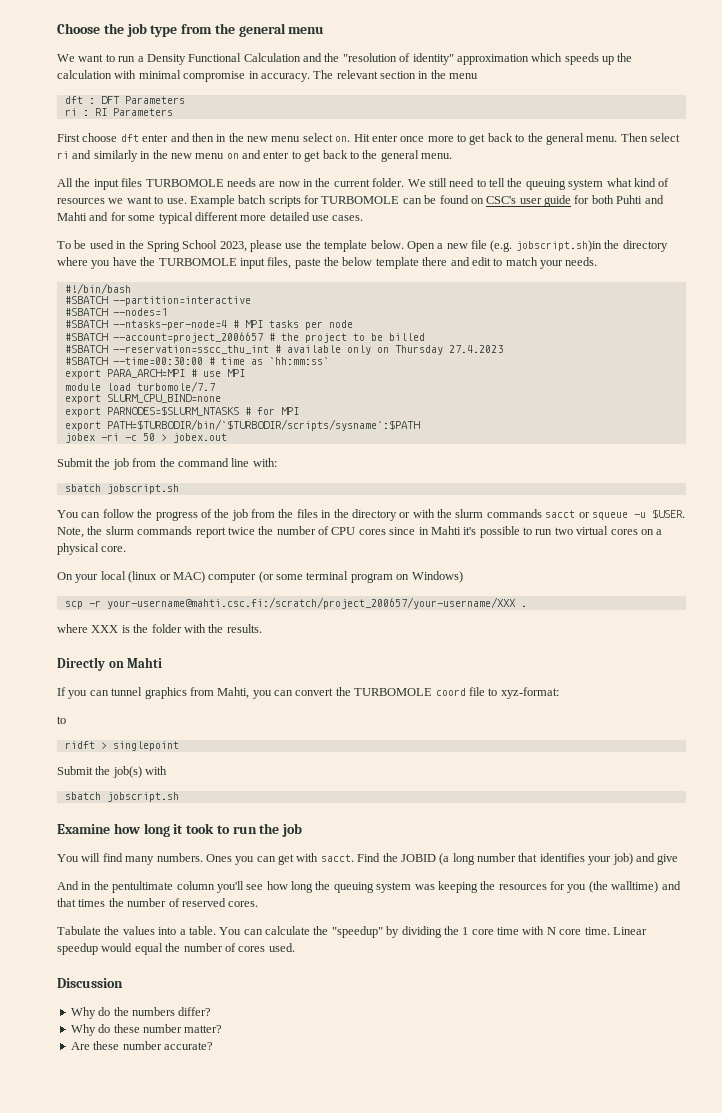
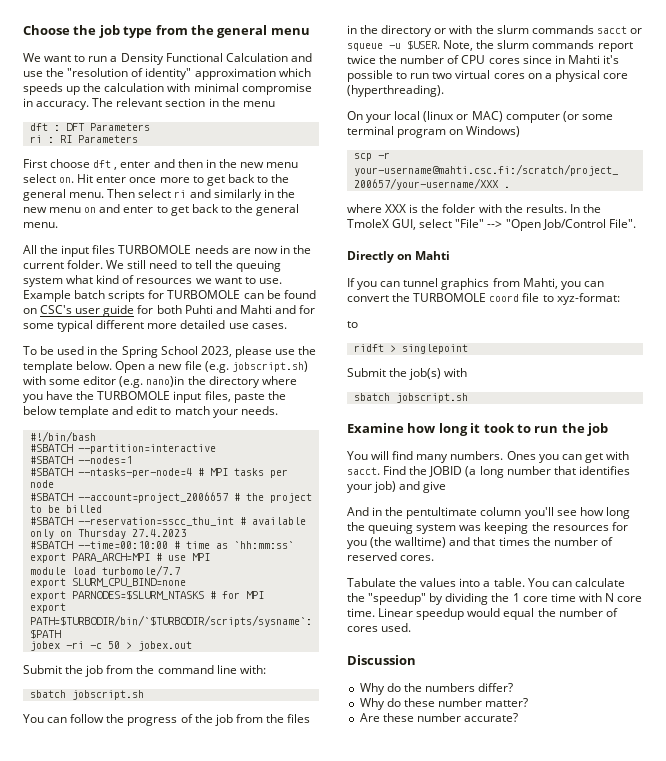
- We want to run a Density Functional Calculation and the "resolution of identity" approximation which speeds up the calculation with minimal compromise in accuracy.
+ We want to run a Density Functional Calculation and use the "resolution of identity" approximation which speeds up the calculation with minimal compromise in accuracy.
- First choose dft enter and then in the new menu select on.
+ First choose dft , enter and then in the new menu select on.
- Open a new file (e.g. jobscript.sh)in the directory where you have the TURBOMOLE input files, paste the below template there and edit to match your needs.
+ Open a new file (e.g. jobscript.sh) with some editor (e.g. nano)in the directory where you have the TURBOMOLE input files, paste the below template and edit to match your needs.
- #SBATCH --time=00:30:00 # time as `hh:mm:ss`
+ #SBATCH --time=00:10:00 # time as `hh:mm:ss`
- Note, the slurm commands report twice the number of CPU cores since in Mahti it's possible to run two virtual cores on a physical core.
+ Note, the slurm commands report twice the number of CPU cores since in Mahti it's possible to run two virtual cores on a physical core (hyperthreading).
+ In the TmoleX GUI, select "File" --> "Open Job/Control File".

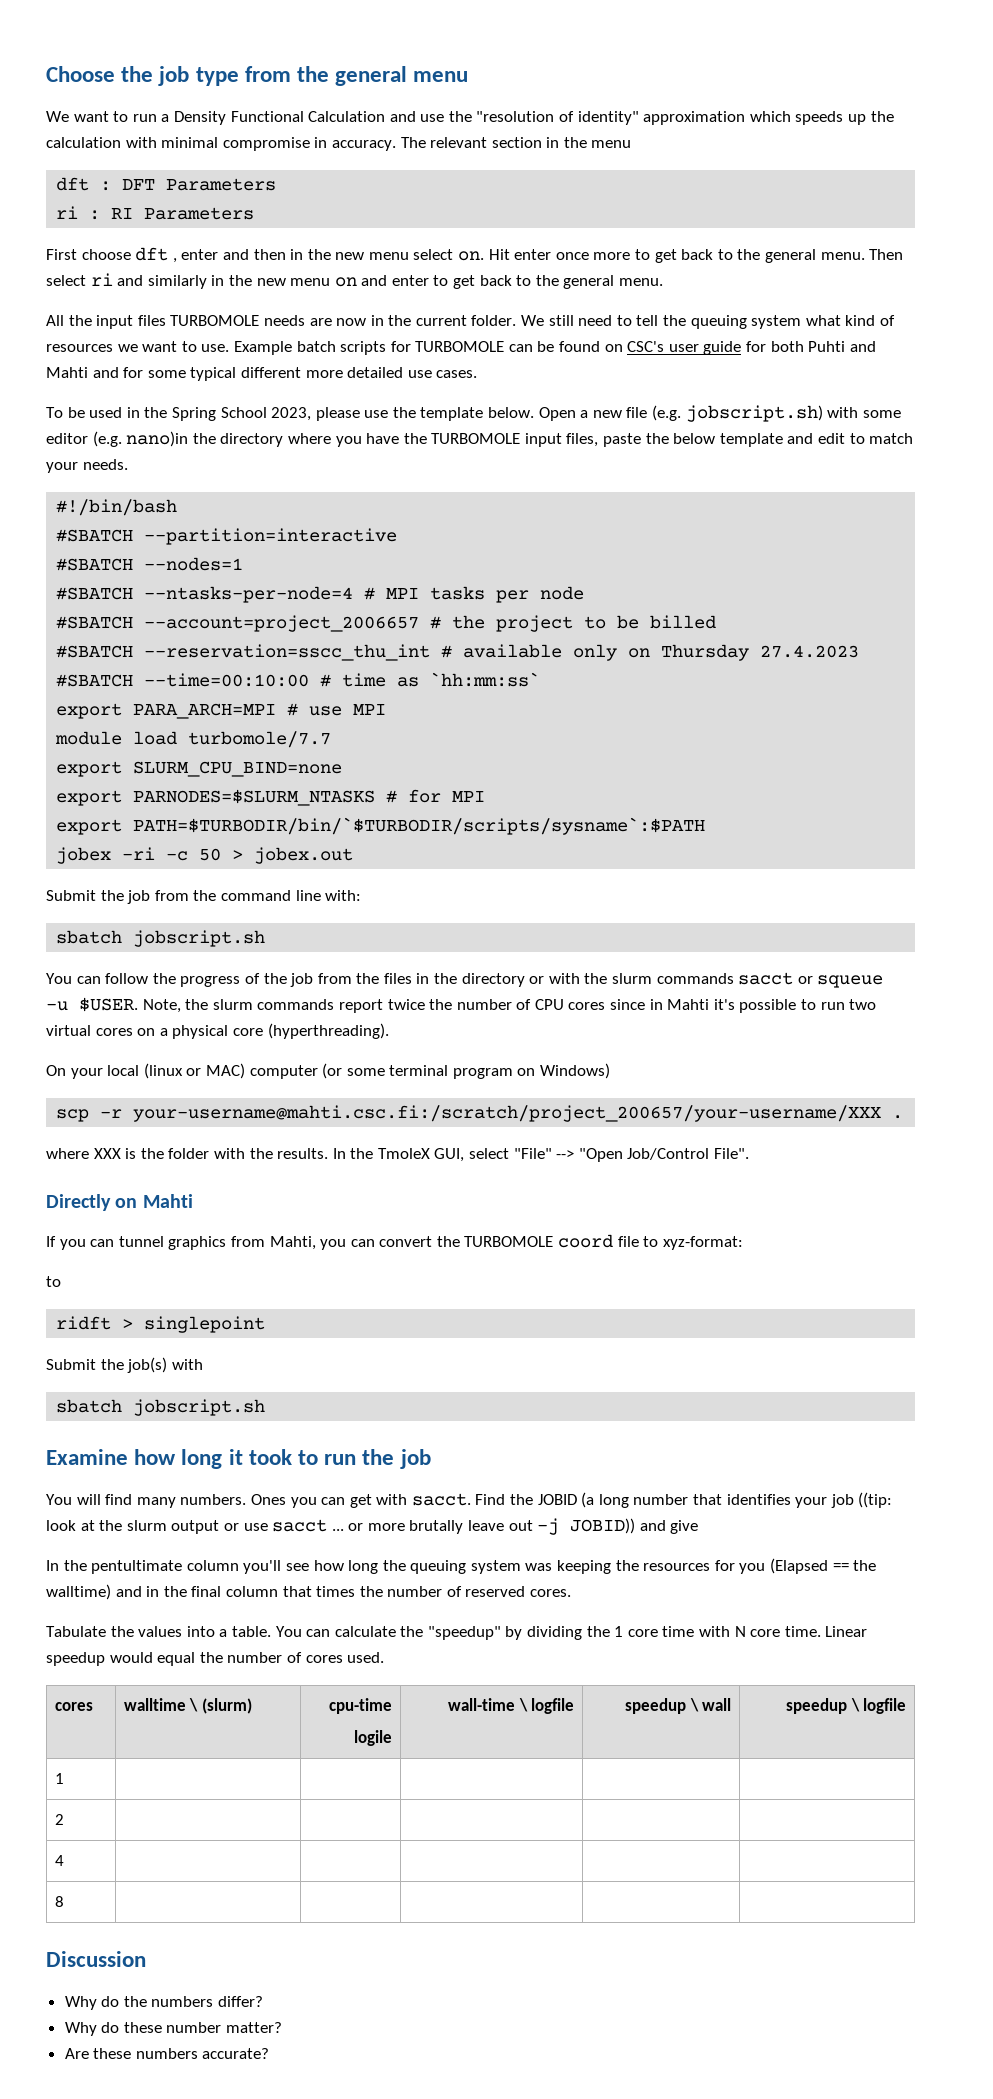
- Find the JOBID (a long number that identifies your job) and give
+ Find the JOBID (a long number that identifies your job ((tip: look at the slurm output or use sacct ... or more brutally leave out -j JOBID)) and give
- And in the pentultimate column you'll see how long the queuing system was keeping the resources for you (the walltime) and that times the number of reserved cores.
+ In the pentultimate column you'll see how long the queuing system was keeping the resources for you (Elapsed == the walltime) and in the final column that times the number of reserved cores.
+ cores | walltime \ (slurm) | cpu-time
+ logile | wall-time \ logfile | speedup \ wall | speedup \ logfile
+ 1 | | | | |
+ 2 | | | | |
+ 4 | | | | |
+ 8 | | | | |
- Are these number accurate?
+ Are these numbers accurate?

